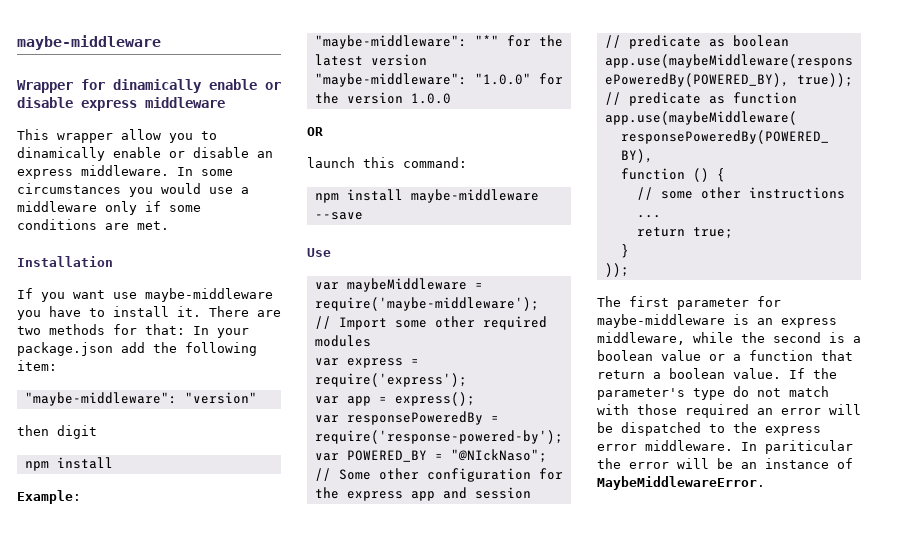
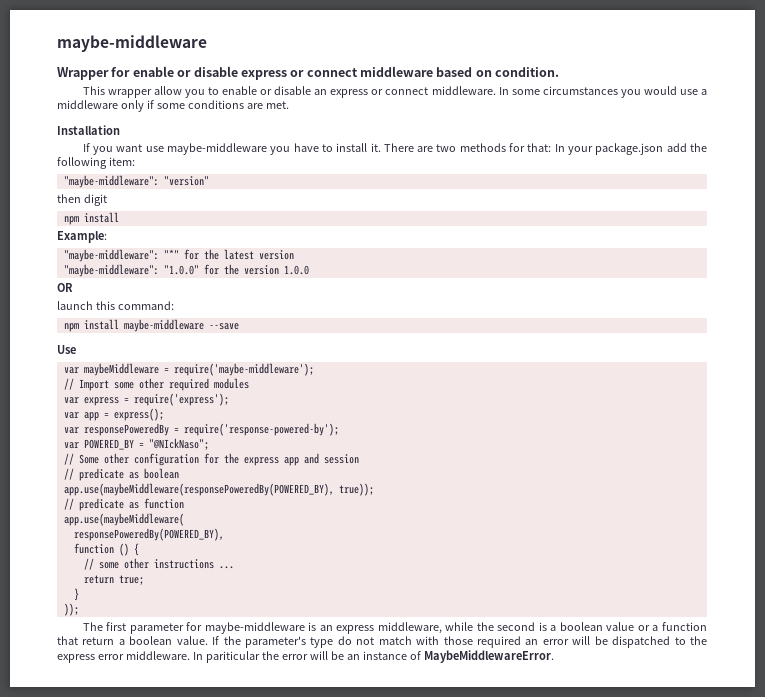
- Wrapper for dinamically enable or disable express middleware
+ Wrapper for enable or disable express or connect middleware based on condition.
- This wrapper allow you to dinamically enable or disable an express middleware.
+ This wrapper allow you to enable or disable an express or connect middleware.

